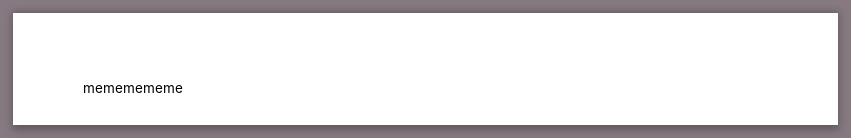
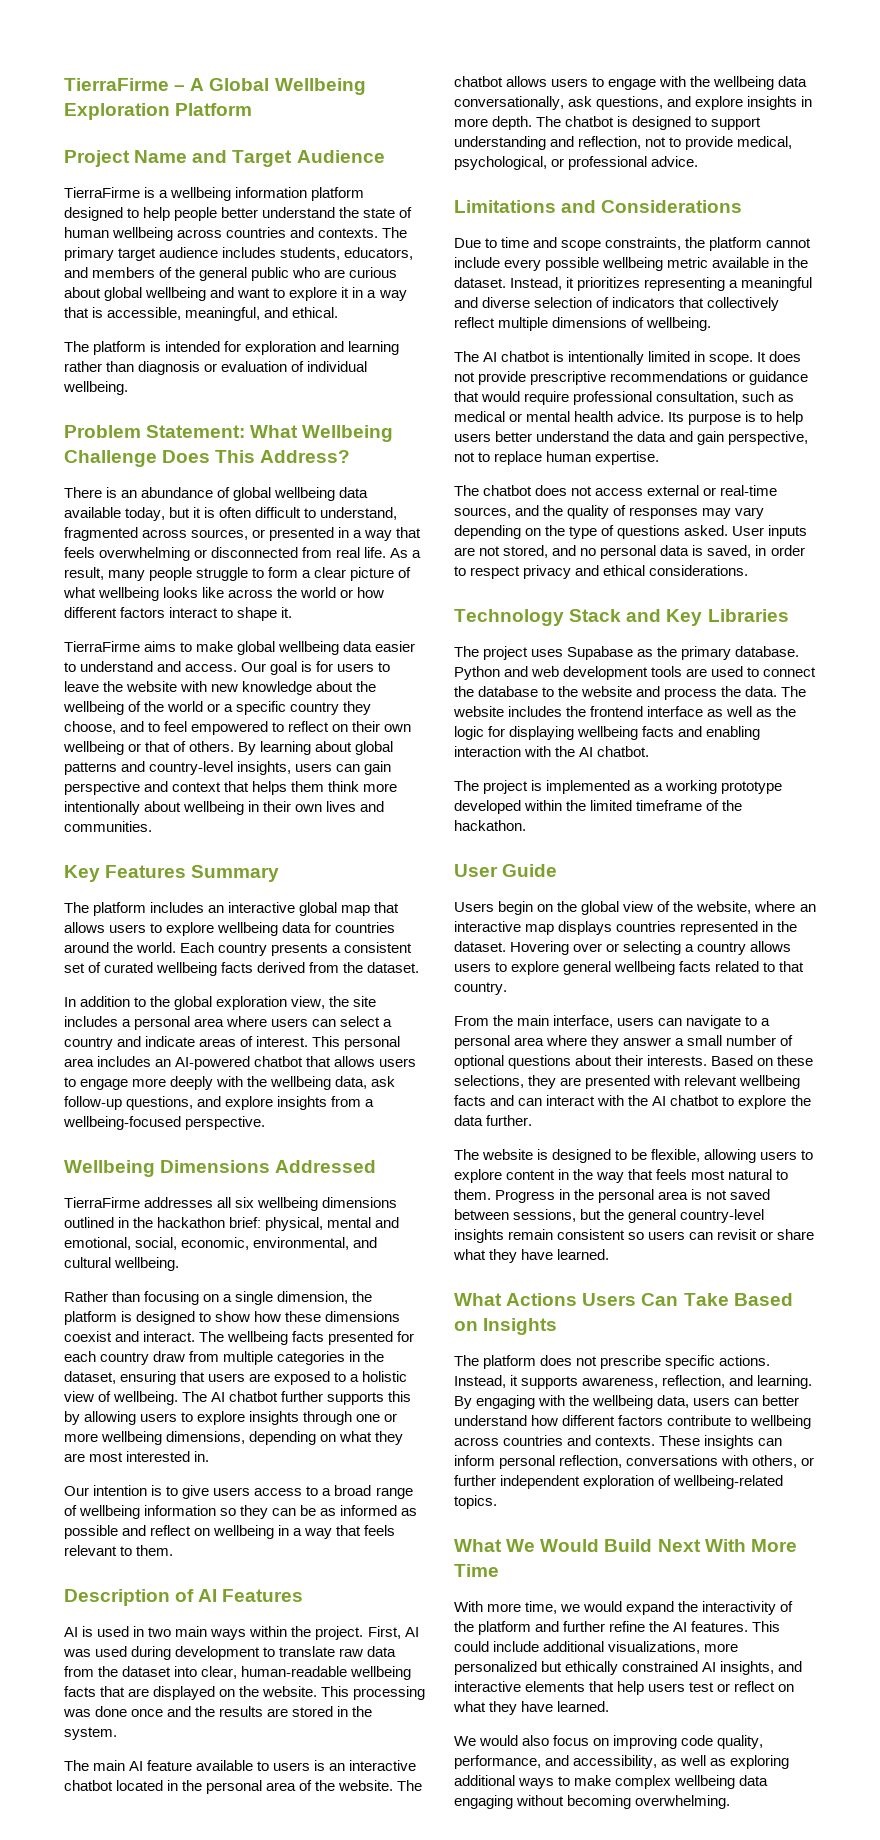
- mememememe
+ TierraFirme – A Global Wellbeing Exploration Platform
+ Project Name and Target Audience
+ TierraFirme is a wellbeing information platform designed to help people better understand the state of human wellbeing across countries and contexts. The primary target audience includes students, educators, and members of the general public who are curious about global wellbeing and want to explore it in a way that is accessible, meaningful, and ethical.
+ The platform is intended for exploration and learning rather than diagnosis or evaluation of individual wellbeing.
+ Problem Statement: What Wellbeing Challenge Does This Address?
+ There is an abundance of global wellbeing data available today, but it is often difficult to understand, fragmented across sources, or presented in a way that feels overwhelming or disconnected from real life. As a result, many people struggle to form a clear picture of what wellbeing looks like across the world or how different factors interact to shape it.
+ TierraFirme aims to make global wellbeing data easier to understand and access. Our goal is for users to leave the website with new knowledge about the wellbeing of the world or a specific country they choose, and to feel empowered to reflect on their own wellbeing or that of others. By learning about global patterns and country-level insights, users can gain perspective and context that helps them think more intentionally about wellbeing in their own lives and communities.
+ Key Features Summary
+ The platform includes an interactive global map that allows users to explore wellbeing data for countries around the world. Each country presents a consistent set of curated wellbeing facts derived from the dataset.
+ In addition to the global exploration view, the site includes a personal area where users can select a country and indicate areas of interest. This personal area includes an AI-powered chatbot that allows users to engage more deeply with the wellbeing data, ask follow-up questions, and explore insights from a wellbeing-focused perspective.
+ Wellbeing Dimensions Addressed
+ TierraFirme addresses all six wellbeing dimensions outlined in the hackathon brief: physical, mental and emotional, social, economic, environmental, and cultural wellbeing.
+ Rather than focusing on a single dimension, the platform is designed to show how these dimensions coexist and interact. The wellbeing facts presented for each country draw from multiple categories in the dataset, ensuring that users are exposed to a holistic view of wellbeing. The AI chatbot further supports this by allowing users to explore insights through one or more wellbeing dimensions, depending on what they are most interested in.
+ Our intention is to give users access to a broad range of wellbeing information so they can be as informed as possible and reflect on wellbeing in a way that feels relevant to them.
+ Description of AI Features
+ AI is used in two main ways within the project. First, AI was used during development to translate raw data from the dataset into clear, human-readable wellbeing facts that are displayed on the website. This processing was done once and the results are stored in the system.
+ The main AI feature available to users is an interactive chatbot located in the personal area of the website. The chatbot allows users to engage with the wellbeing data conversationally, ask questions, and explore insights in more depth. The chatbot is designed to support understanding and reflection, not to provide medical, psychological, or professional advice.
+ Limitations and Considerations
+ Due to time and scope constraints, the platform cannot include every possible wellbeing metric available in the dataset. Instead, it prioritizes representing a meaningful and diverse selection of indicators that collectively reflect multiple dimensions of wellbeing.
+ The AI chatbot is intentionally limited in scope. It does not provide prescriptive recommendations or guidance that would require professional consultation, such as medical or mental health advice. Its purpose is to help users better understand the data and gain perspective, not to replace human expertise.
+ The chatbot does not access external or real-time sources, and the quality of responses may vary depending on the type of questions asked. User inputs are not stored, and no personal data is saved, in order to respect privacy and ethical considerations.
+ Technology Stack and Key Libraries
+ The project uses Supabase as the primary database. Python and web development tools are used to connect the database to the website and process the data. The website includes the frontend interface as well as the logic for displaying wellbeing facts and enabling interaction with the AI chatbot.
+ The project is implemented as a working prototype developed within the limited timeframe of the hackathon.
+ User Guide
+ Users begin on the global view of the website, where an interactive map displays countries represented in the dataset. Hovering over or selecting a country allows users to explore general wellbeing facts related to that country.
+ From the main interface, users can navigate to a personal area where they answer a small number of optional questions about their interests. Based on these selections, they are presented with relevant wellbeing facts and can interact with the AI chatbot to explore the data further.
+ The website is designed to be flexible, allowing users to explore content in the way that feels most natural to them. Progress in the personal area is not saved between sessions, but the general country-level insights remain consistent so users can revisit or share what they have learned.
+ What Actions Users Can Take Based on Insights
+ The platform does not prescribe specific actions. Instead, it supports awareness, reflection, and learning. By engaging with the wellbeing data, users can better understand how different factors contribute to wellbeing across countries and contexts. These insights can inform personal reflection, conversations with others, or further independent exploration of wellbeing-related topics.
+ What We Would Build Next With More Time
+ With more time, we would expand the interactivity of the platform and further refine the AI features. This could include additional visualizations, more personalized but ethically constrained AI insights, and interactive elements that help users test or reflect on what they have learned.
+ We would also focus on improving code quality, performance, and accessibility, as well as exploring additional ways to make complex wellbeing data engaging without becoming overwhelming.

